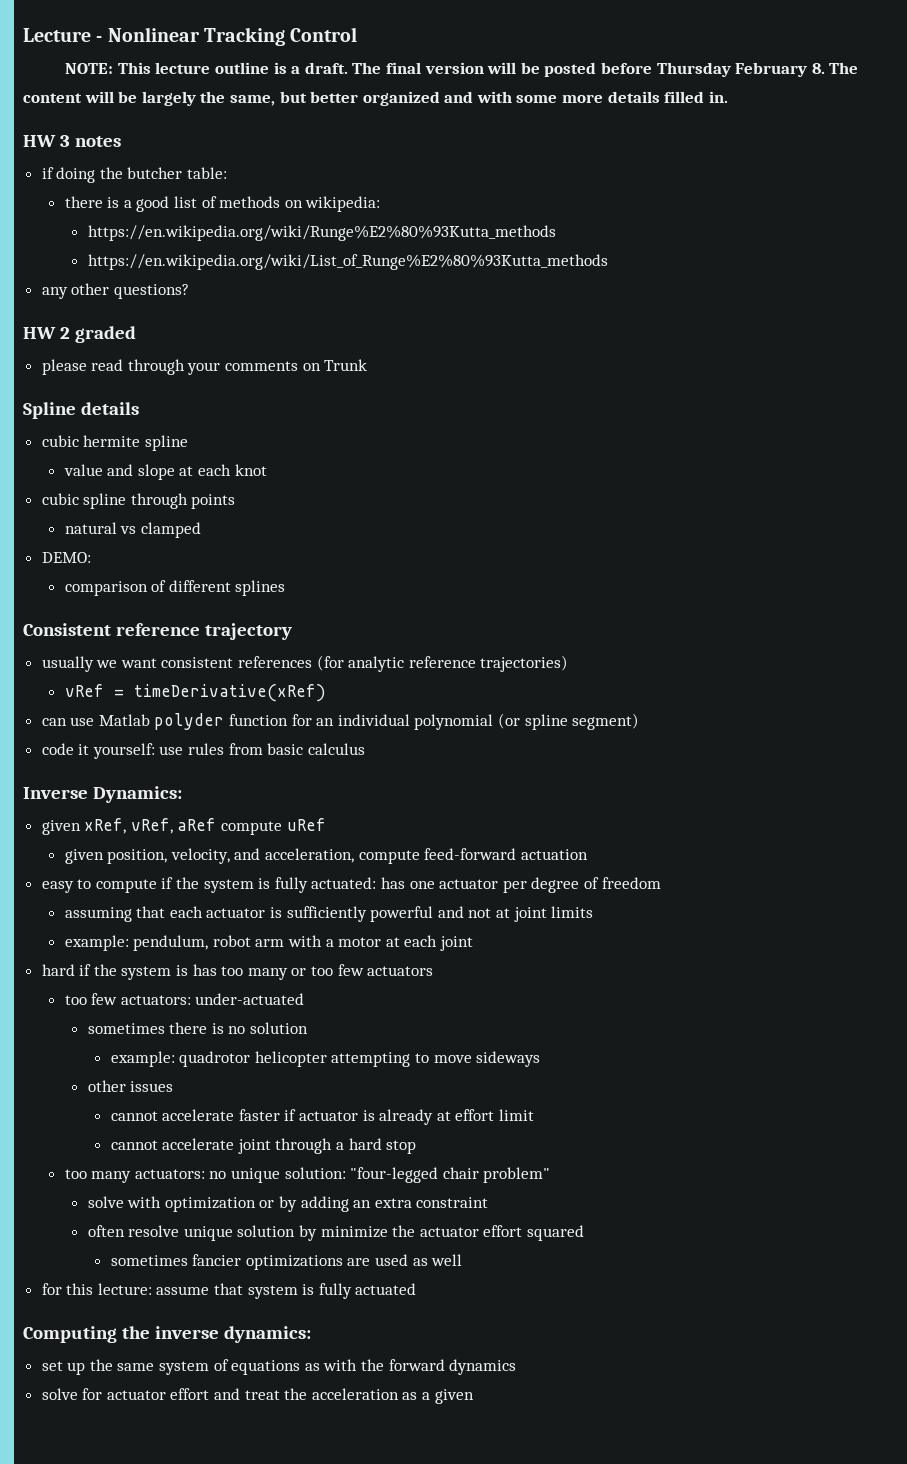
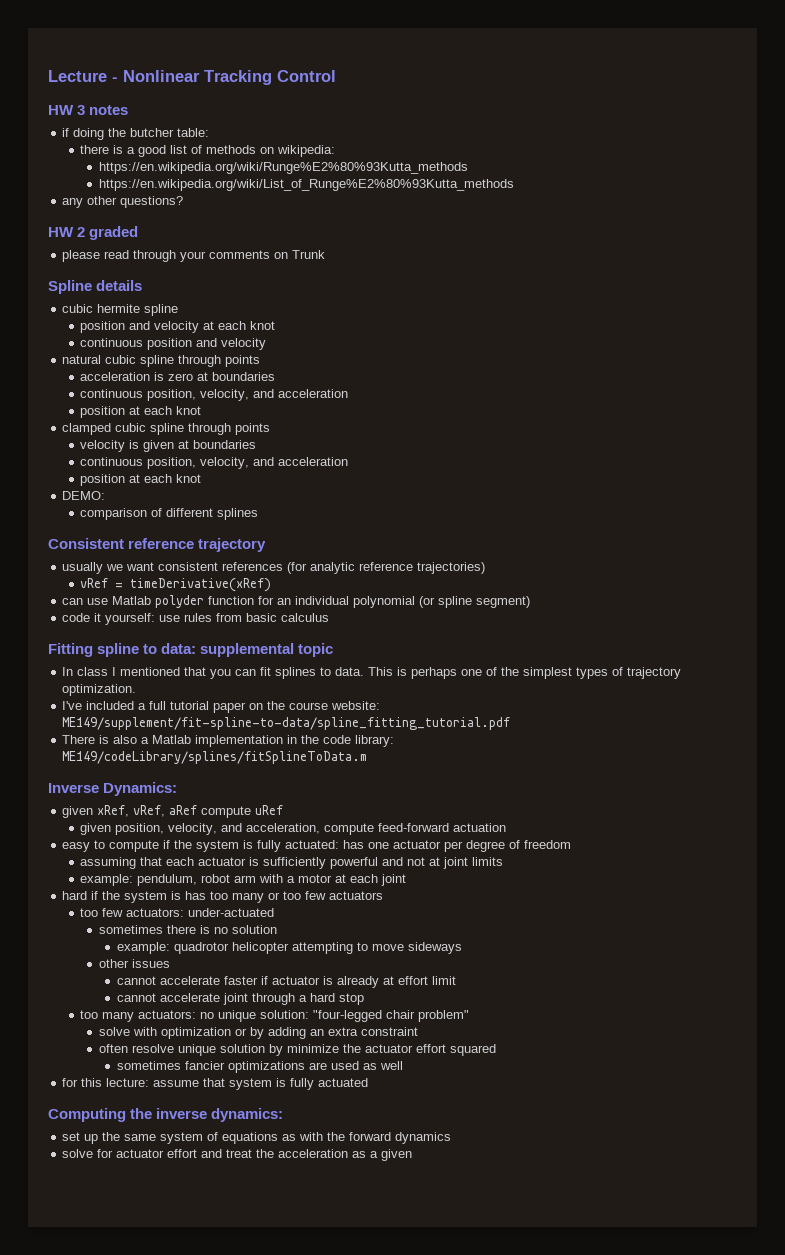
- NOTE: This lecture outline is a draft. The final version will be posted before Thursday February 8. The content will be largely the same, but better organized and with some more details filled in.
- value and slope at each knot
- cubic spline through points
- natural vs clamped
+ position and velocity at each knot
+ continuous position and velocity
+ natural cubic spline through points
+ acceleration is zero at boundaries
+ continuous position, velocity, and acceleration
+ position at each knot
+ clamped cubic spline through points
+ velocity is given at boundaries
+ continuous position, velocity, and acceleration
+ position at each knot
+ Fitting spline to data: supplemental topic
+ In class I mentioned that you can fit splines to data. This is perhaps one of the simplest types of trajectory optimization.
+ I've included a full tutorial paper on the course website: ME149/supplement/fit-spline-to-data/spline_fitting_tutorial.pdf
+ There is also a Matlab implementation in the code library: ME149/codeLibrary/splines/fitSplineToData.m

